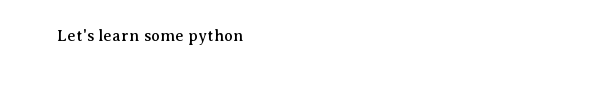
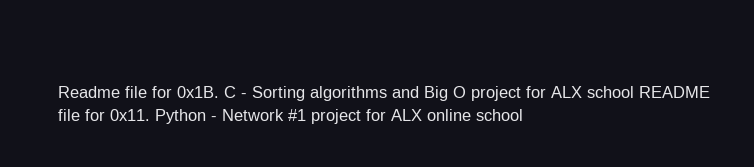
- Let's learn some python
+ Readme file for 0x1B. C - Sorting algorithms and Big O project for ALX school README file for 0x11. Python - Network #1 project for ALX online school

